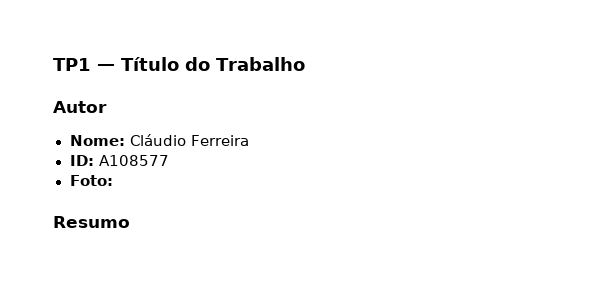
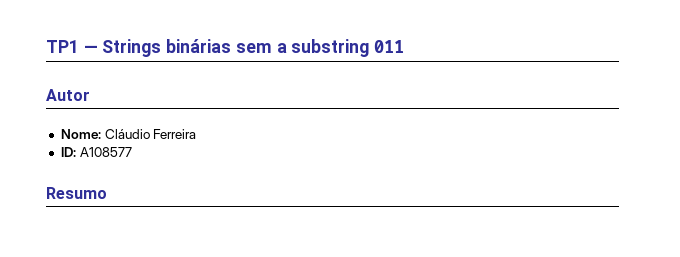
- TP1 — Título do Trabalho
+ TP1 — Strings binárias sem a substring 011
- Foto:

